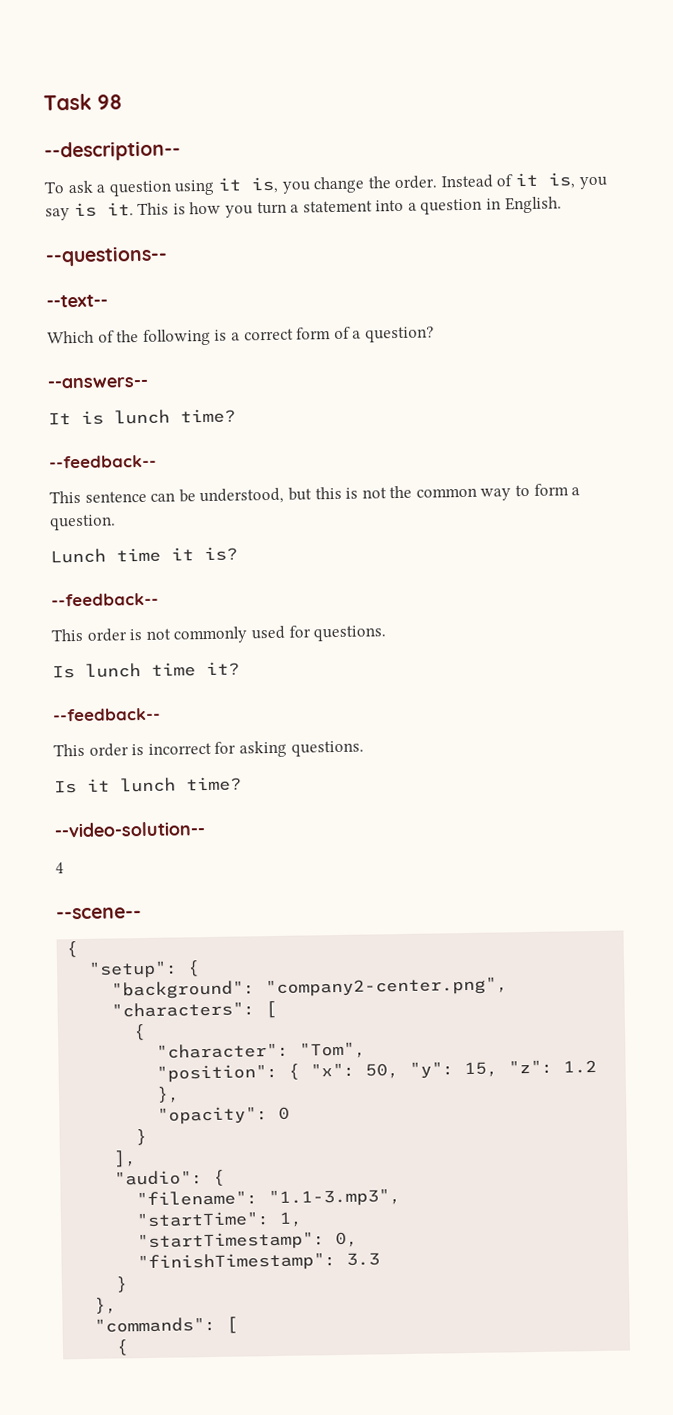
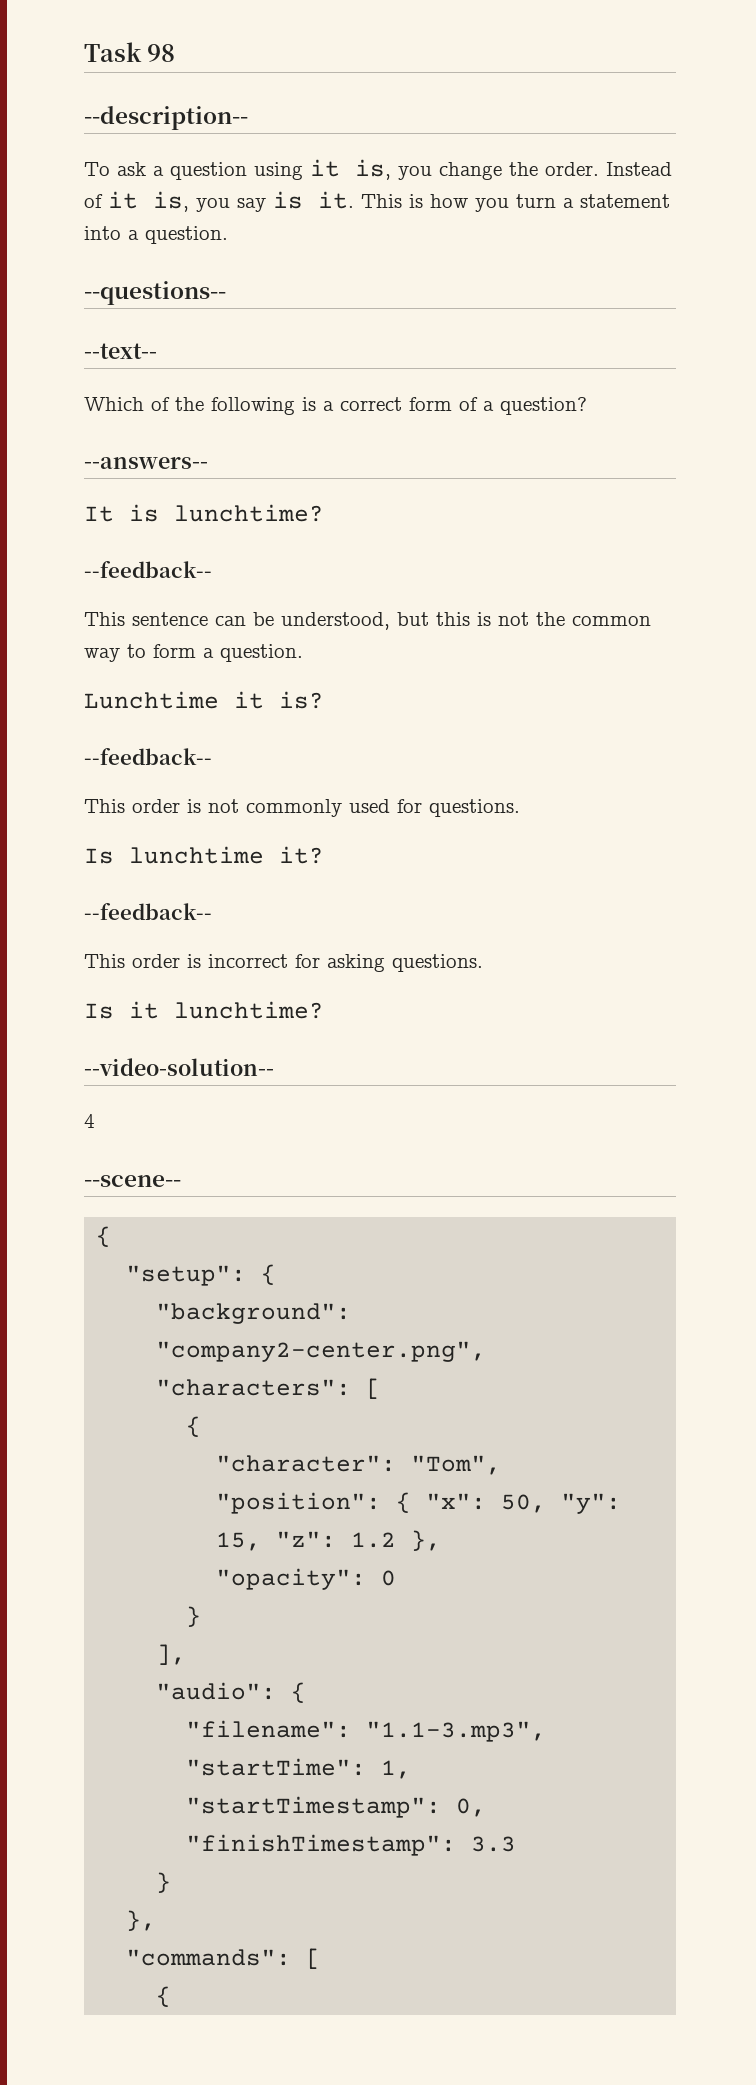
- This is how you turn a statement into a question in English.
+ This is how you turn a statement into a question.
- It is lunch time?
+ It is lunchtime?
- Lunch time it is?
+ Lunchtime it is?
- Is lunch time it?
+ Is lunchtime it?
- Is it lunch time?
+ Is it lunchtime?

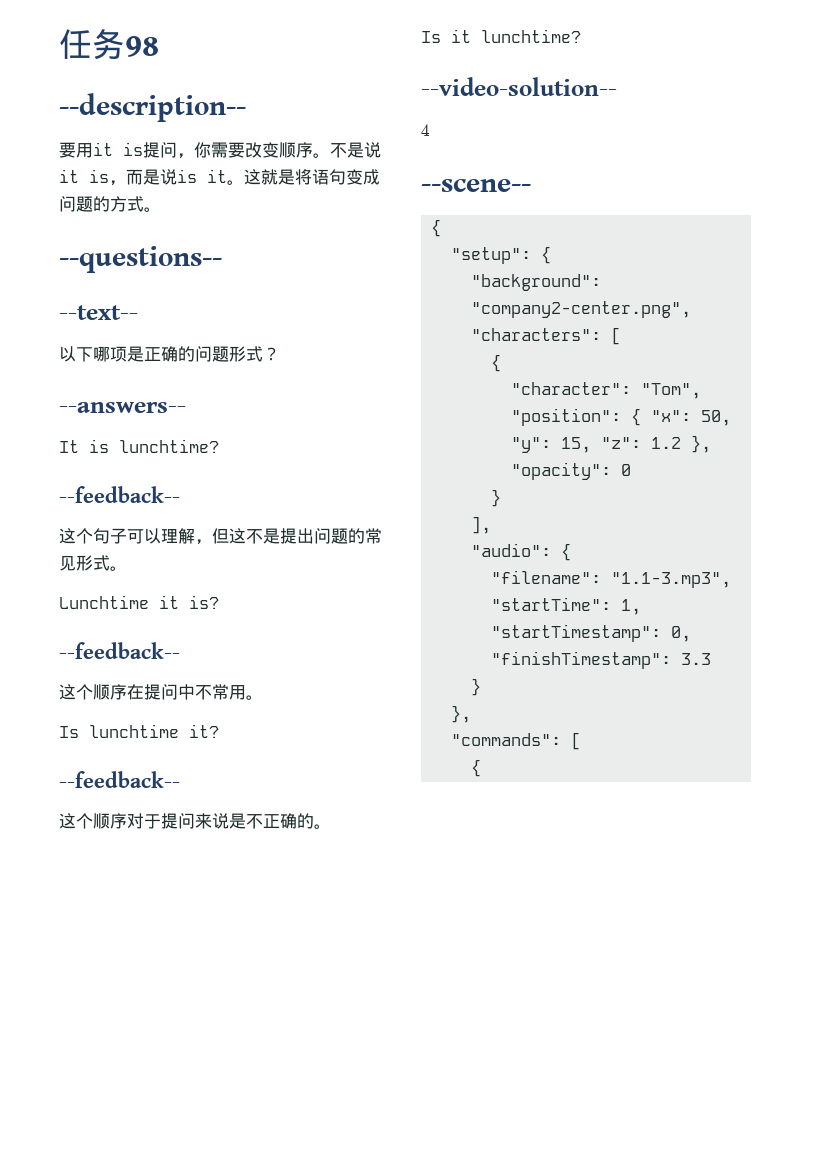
- Task 98
+ 任务98
- To ask a question using it is, you change the order. Instead of it is, you say is it. This is how you turn a statement into a question.
+ 要用it is提问，你需要改变顺序。不是说it is，而是说is it。这就是将语句变成问题的方式。
  --questions--
  --text--
- Which of the following is a correct form of a question?
+ 以下哪项是正确的问题形式？
- This sentence can be understood, but this is not the common way to form a question.
+ 这个句子可以理解，但这不是提出问题的常见形式。
  Lunchtime it is?
  --feedback--
- This order is not commonly used for questions.
+ 这个顺序在提问中不常用。
  Is lunchtime it?
  --feedback--
- This order is incorrect for asking questions.
+ 这个顺序对于提问来说是不正确的。

